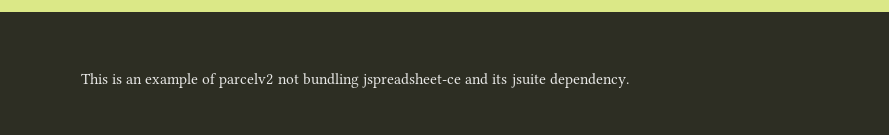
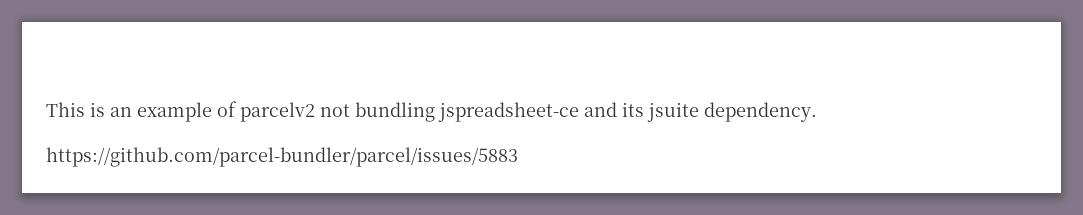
+ https://github.com/parcel-bundler/parcel/issues/5883

